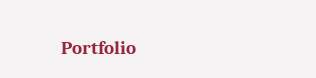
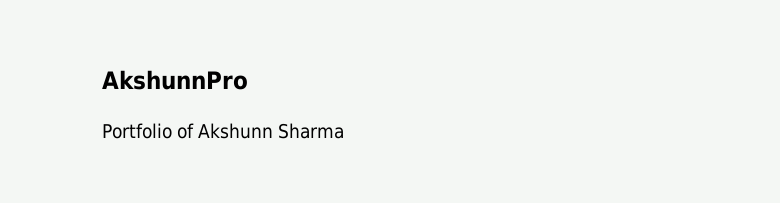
- Portfolio
+ AkshunnPro
+ Portfolio of Akshunn Sharma

